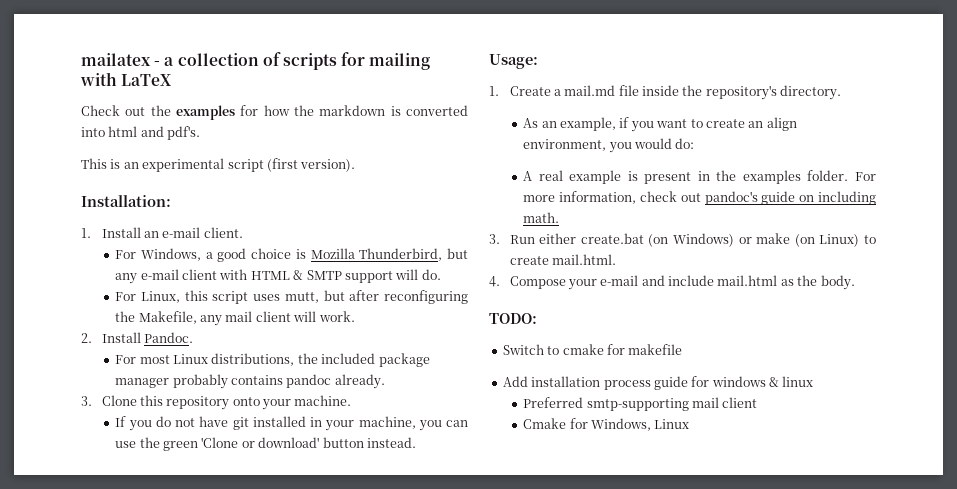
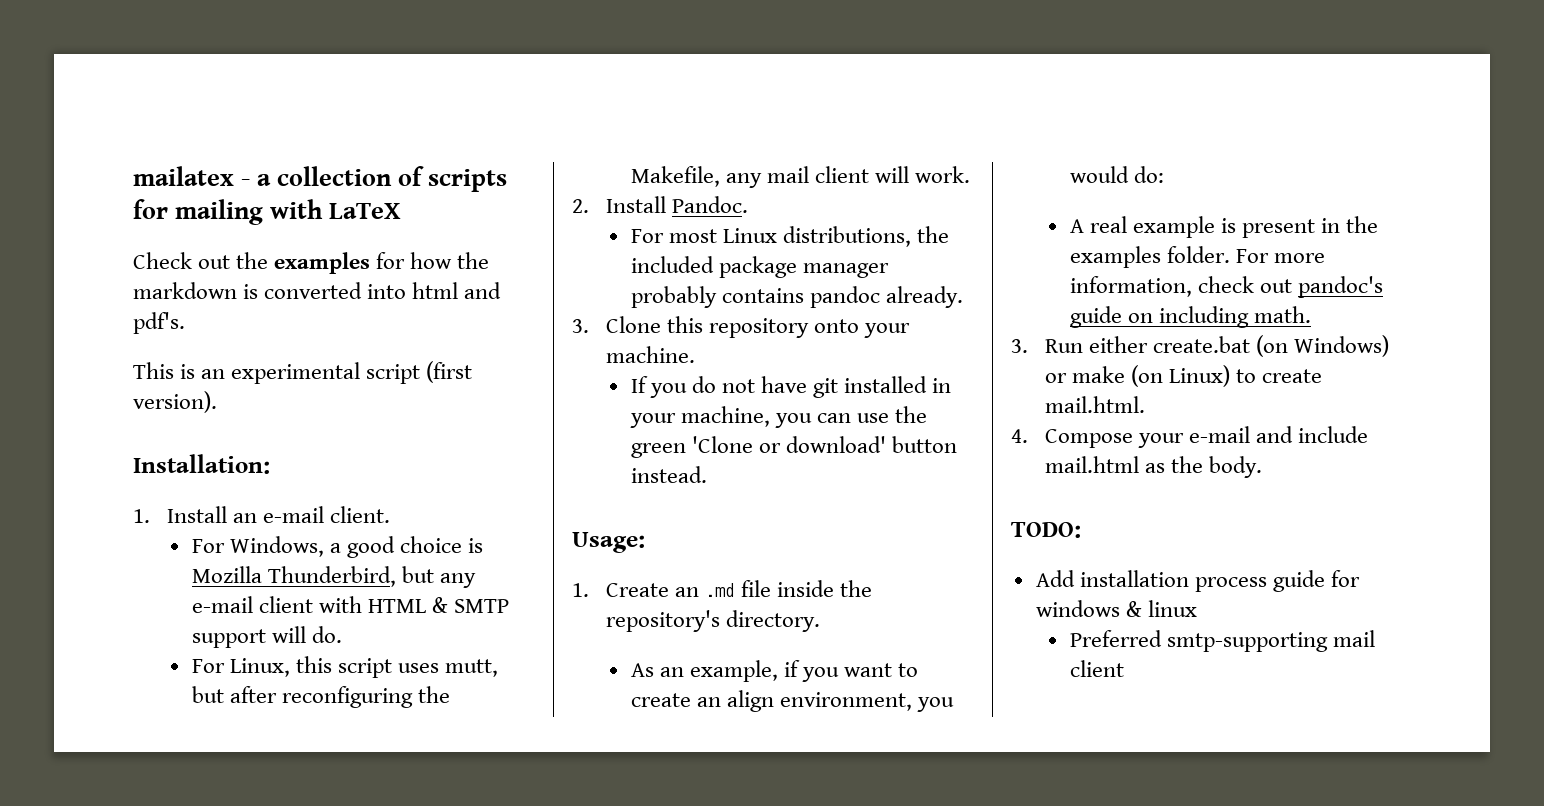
- 1. Create a mail.md file inside the repository's directory.
+ 1. Create an .md file inside the repository's directory.
- Switch to cmake for makefile
- Cmake for Windows, Linux

